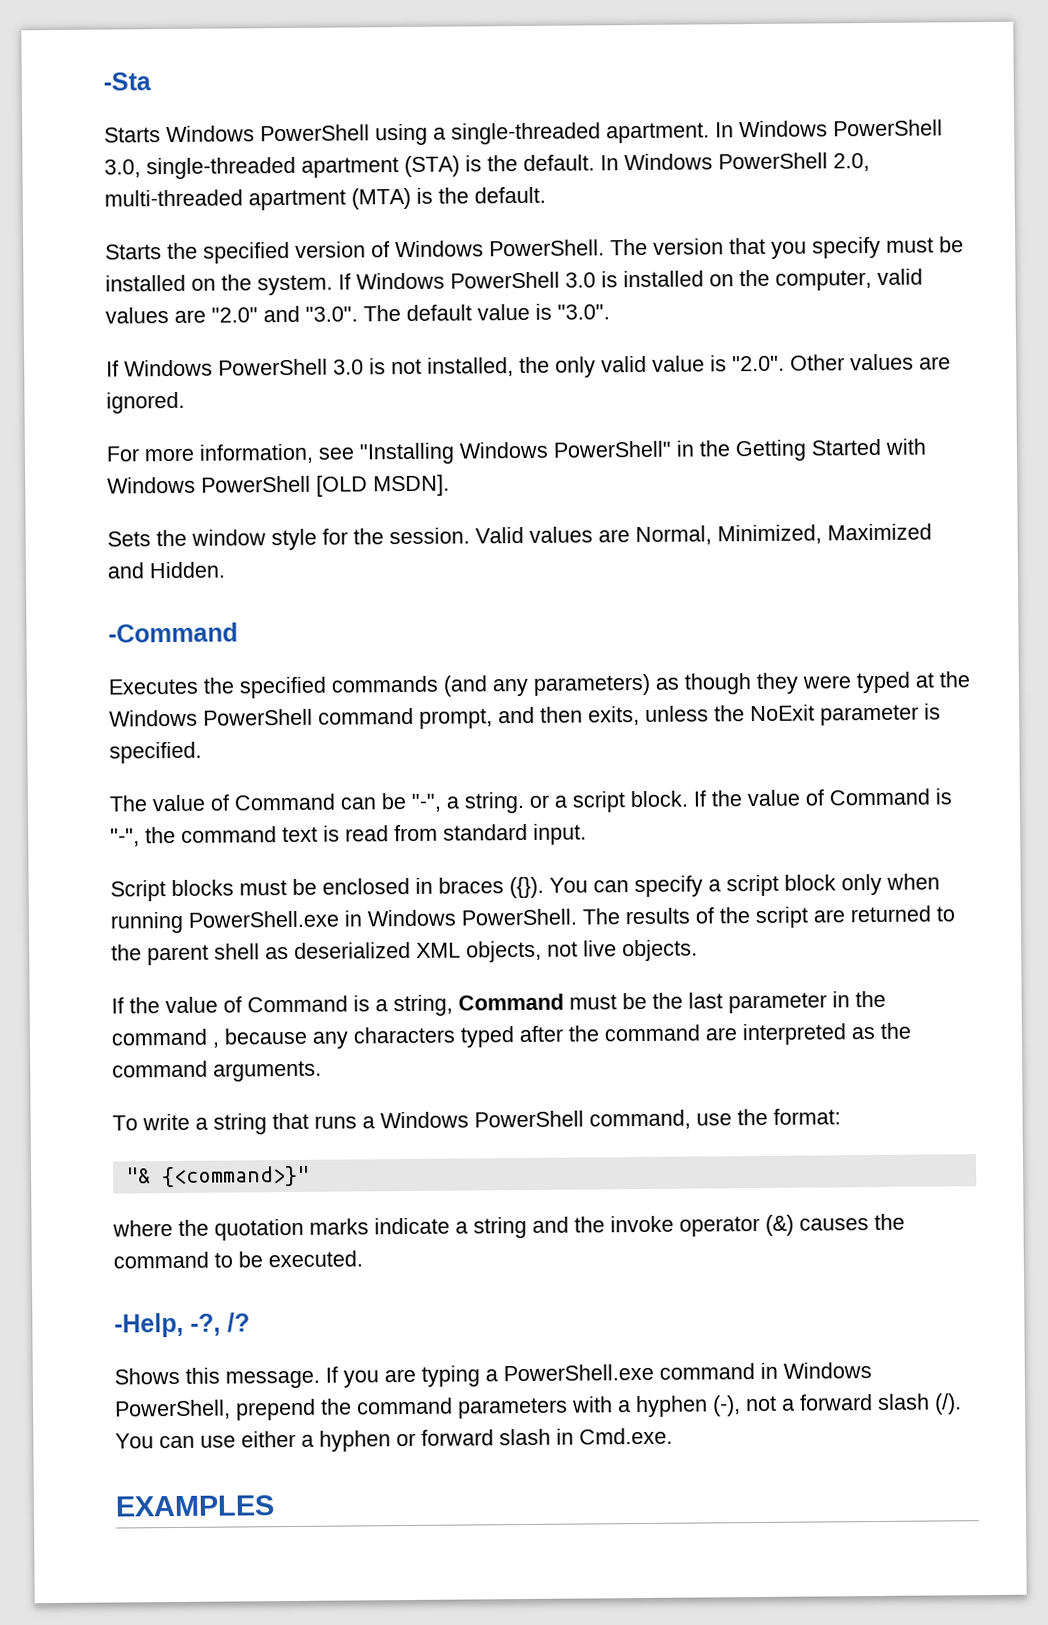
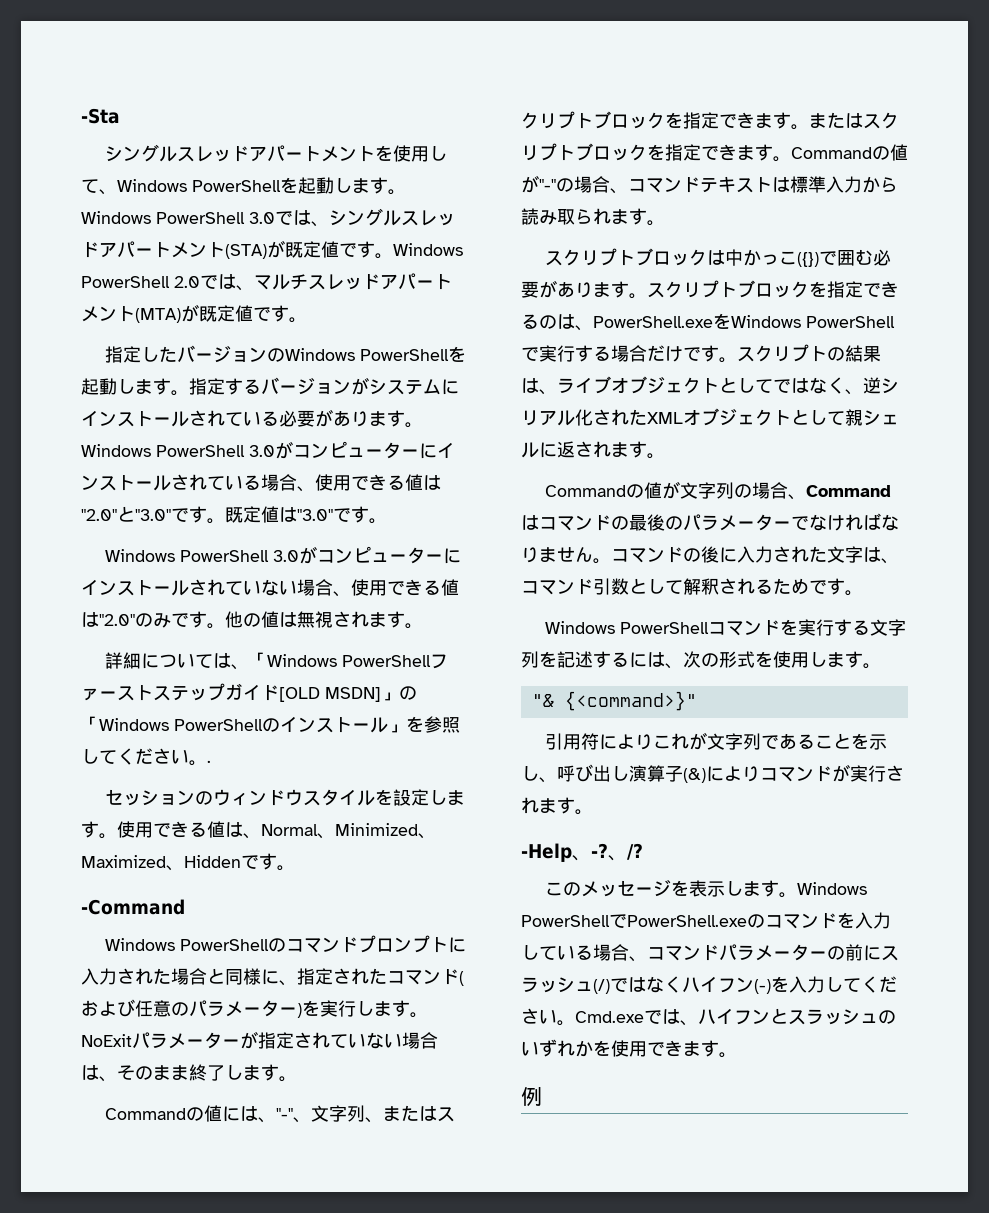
- Starts Windows PowerShell using a single-threaded apartment. In Windows PowerShell 3.0, single-threaded apartment (STA) is the default. In Windows PowerShell 2.0, multi-threaded apartment (MTA) is the default.
- Starts the specified version of Windows PowerShell. The version that you specify must be installed on the system. If Windows PowerShell 3.0 is installed on the computer, valid values are "2.0" and "3.0". The default value is "3.0".
- If Windows PowerShell 3.0 is not installed, the only valid value is "2.0". Other values are ignored.
- For more information, see "Installing Windows PowerShell" in the Getting Started with Windows PowerShell [OLD MSDN].
- Sets the window style for the session. Valid values are Normal, Minimized, Maximized and Hidden.
+ シングルスレッドアパートメントを使用して、Windows PowerShellを起動します。Windows PowerShell 3.0では、シングルスレッドアパートメント(STA)が既定値です。Windows PowerShell 2.0では、マルチスレッドアパートメント(MTA)が既定値です。
+ 指定したバージョンのWindows PowerShellを起動します。指定するバージョンがシステムにインストールされている必要があります。Windows PowerShell 3.0がコンピューターにインストールされている場合、使用できる値は"2.0"と"3.0"です。既定値は"3.0"です。
+ Windows PowerShell 3.0がコンピューターにインストールされていない場合、使用できる値は"2.0"のみです。他の値は無視されます。
+ 詳細については、「Windows PowerShellファーストステップガイド[OLD MSDN]」の「Windows PowerShellのインストール」を参照してください。.
+ セッションのウィンドウスタイルを設定します。使用できる値は、Normal、Minimized、Maximized、Hiddenです。
  -Command
- Executes the specified commands (and any parameters) as though they were typed at the Windows PowerShell command prompt, and then exits, unless the NoExit parameter is specified.
- The value of Command can be "-", a string. or a script block. If the value of Command is "-", the command text is read from standard input.
- Script blocks must be enclosed in braces ({}). You can specify a script block only when running PowerShell.exe in Windows PowerShell. The results of the script are returned to the parent shell as deserialized XML objects, not live objects.
- If the value of Command is a string, Command must be the last parameter in the command , because any characters typed after the command are interpreted as the command arguments.
- To write a string that runs a Windows PowerShell command, use the format:
+ Windows PowerShellのコマンドプロンプトに入力された場合と同様に、指定されたコマンド(および任意のパラメーター)を実行します。NoExitパラメーターが指定されていない場合は、そのまま終了します。
+ Commandの値には、"-"、文字列、またはスクリプトブロックを指定できます。またはスクリプトブロックを指定できます。Commandの値が"-"の場合、コマンドテキストは標準入力から読み取られます。
+ スクリプトブロックは中かっこ({})で囲む必要があります。スクリプトブロックを指定できるのは、PowerShell.exeをWindows PowerShellで実行する場合だけです。スクリプトの結果は、ライブオブジェクトとしてではなく、逆シリアル化されたXMLオブジェクトとして親シェルに返されます。
+ Commandの値が文字列の場合、Commandはコマンドの最後のパラメーターでなければなりません。コマンドの後に入力された文字は、コマンド引数として解釈されるためです。
+ Windows PowerShellコマンドを実行する文字列を記述するには、次の形式を使用します。
  "& {<command>}"
- where the quotation marks indicate a string and the invoke operator (&) causes the command to be executed.
- -Help, -?, /?
- Shows this message. If you are typing a PowerShell.exe command in Windows PowerShell, prepend the command parameters with a hyphen (-), not a forward slash (/). You can use either a hyphen or forward slash in Cmd.exe.
- EXAMPLES
+ 引用符によりこれが文字列であることを示し、呼び出し演算子(&)によりコマンドが実行されます。
+ -Help、-?、/?
+ このメッセージを表示します。Windows PowerShellでPowerShell.exeのコマンドを入力している場合、コマンドパラメーターの前にスラッシュ(/)ではなくハイフン(-)を入力してください。Cmd.exeでは、ハイフンとスラッシュのいずれかを使用できます。
+ 例

